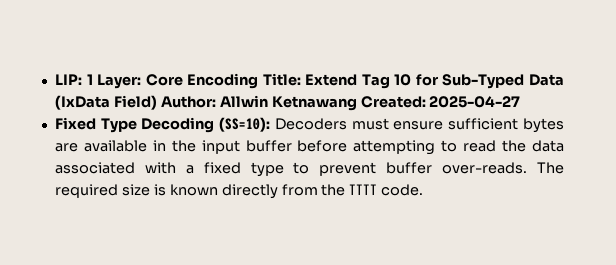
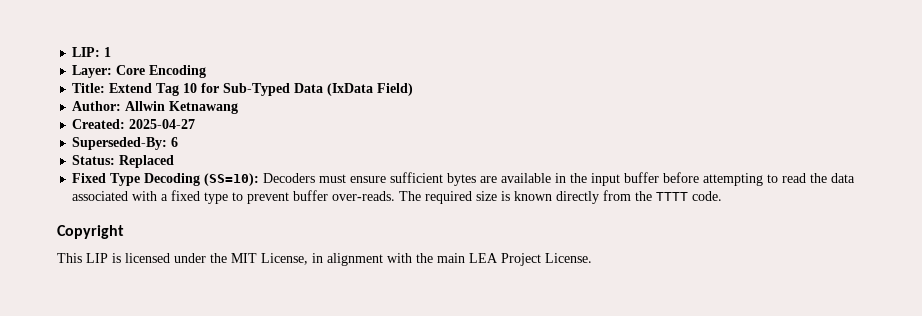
- LIP: 1 Layer: Core Encoding Title: Extend Tag 10 for Sub-Typed Data (IxData Field) Author: Allwin Ketnawang Created: 2025-04-27
+ LIP: 1
+ Layer: Core Encoding
+ Title: Extend Tag 10 for Sub-Typed Data (IxData Field)
+ Author: Allwin Ketnawang
+ Created: 2025-04-27
+ Superseded-By: 6
+ Status: Replaced
+ Copyright
+ This LIP is licensed under the MIT License, in alignment with the main LEA Project License.

